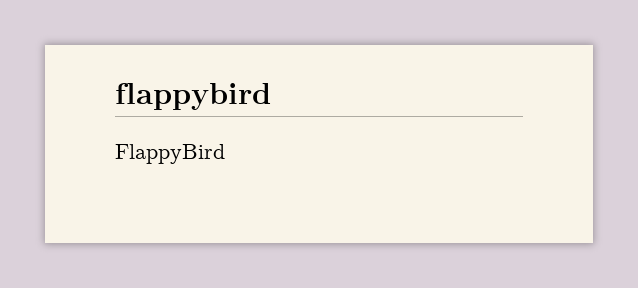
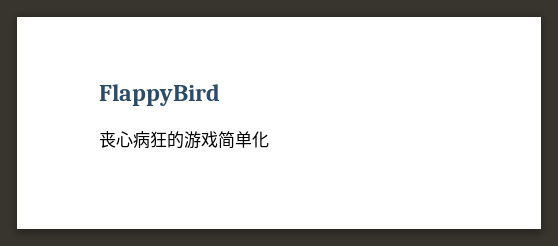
- flappybird
  FlappyBird
+ 丧心病狂的游戏简单化

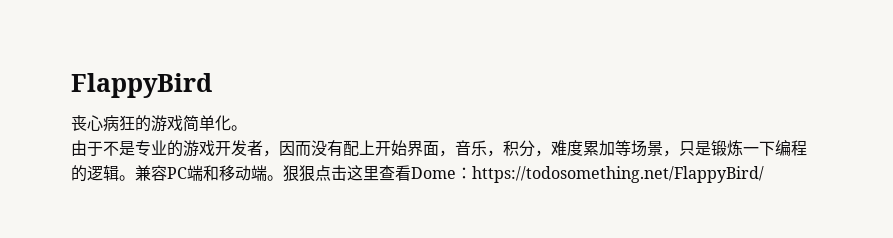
- 丧心病狂的游戏简单化
+ 丧心病狂的游戏简单化。
+ 由于不是专业的游戏开发者，因而没有配上开始界面，音乐，积分，难度累加等场景，只是锻炼一下编程的逻辑。兼容PC端和移动端。狠狠点击这里查看Dome：https://todosomething.net/FlappyBird/

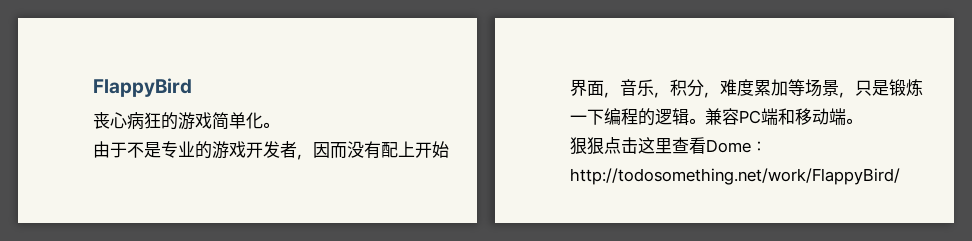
- 兼容PC端和移动端。狠狠点击这里查看Dome：https://todosomething.net/FlappyBird/
+ 兼容PC端和移动端。
+ 狠狠点击这里查看Dome：http://todosomething.net/work/FlappyBird/

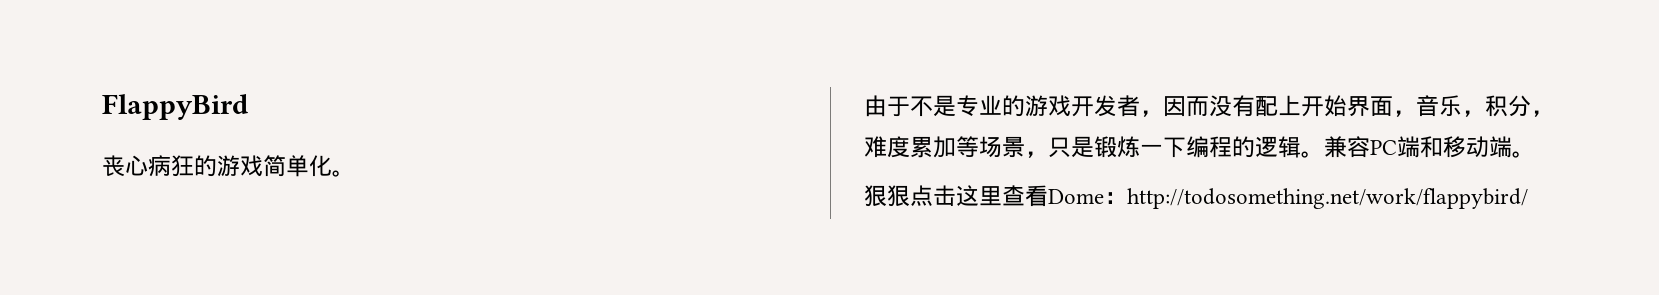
- 狠狠点击这里查看Dome：http://todosomething.net/work/FlappyBird/
+ 狠狠点击这里查看Dome：http://todosomething.net/work/flappybird/

